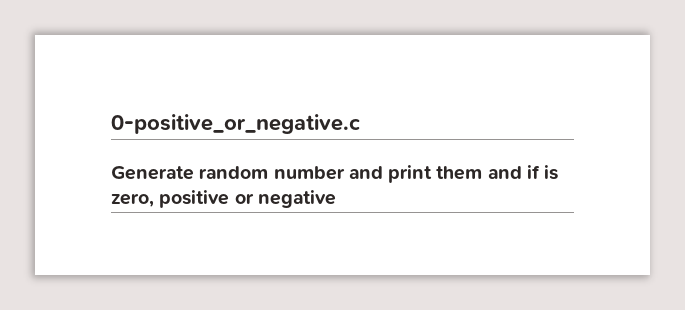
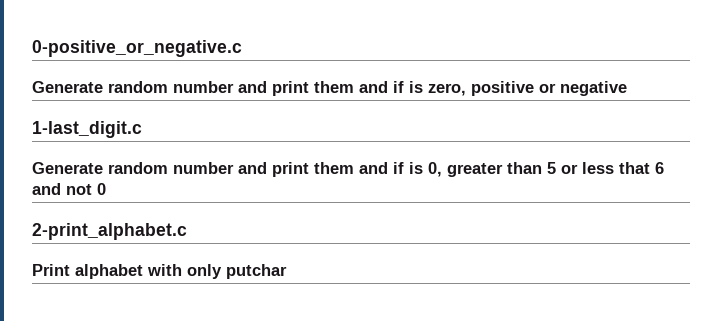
+ 1-last_digit.c
+ Generate random number and print them and if is 0, greater than 5 or less that 6 and not 0
+ 2-print_alphabet.c
+ Print alphabet with only putchar

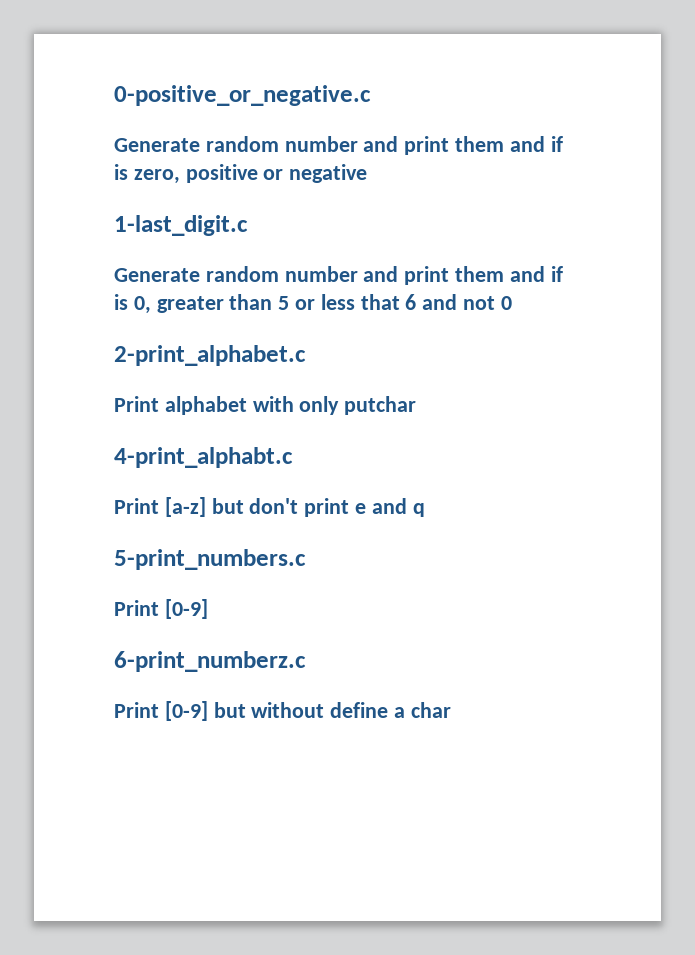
+ 4-print_alphabt.c
+ Print [a-z] but don't print e and q
+ 5-print_numbers.c
+ Print [0-9]
+ 6-print_numberz.c
+ Print [0-9] but without define a char

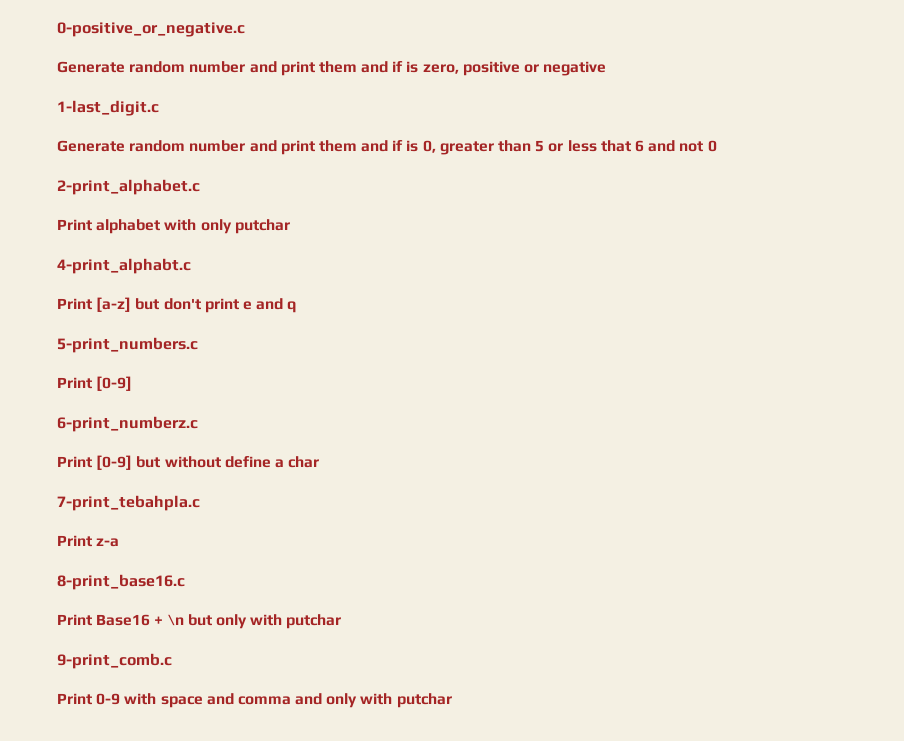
+ 7-print_tebahpla.c
+ Print z-a
+ 8-print_base16.c
+ Print Base16 + \n but only with putchar
+ 9-print_comb.c
+ Print 0-9 with space and comma and only with putchar

